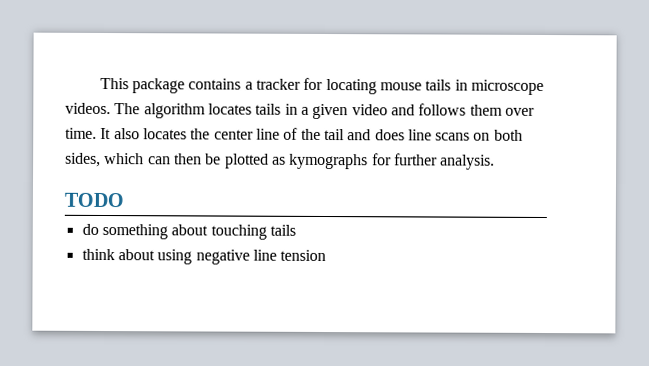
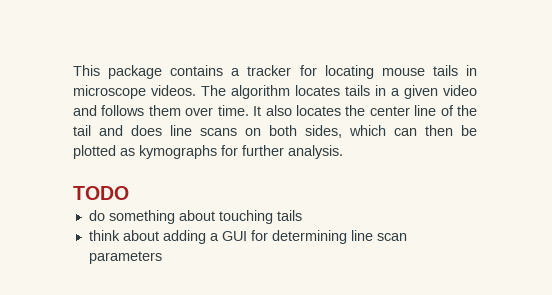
- think about using negative line tension
+ think about adding a GUI for determining line scan parameters

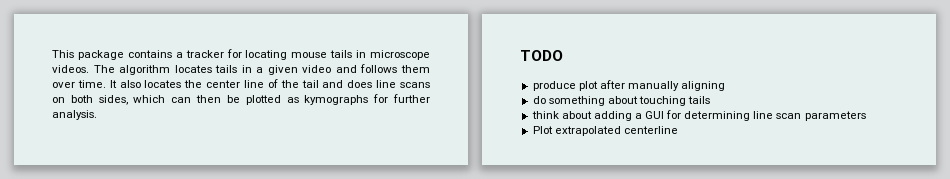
+ produce plot after manually aligning
+ Plot extrapolated centerline

